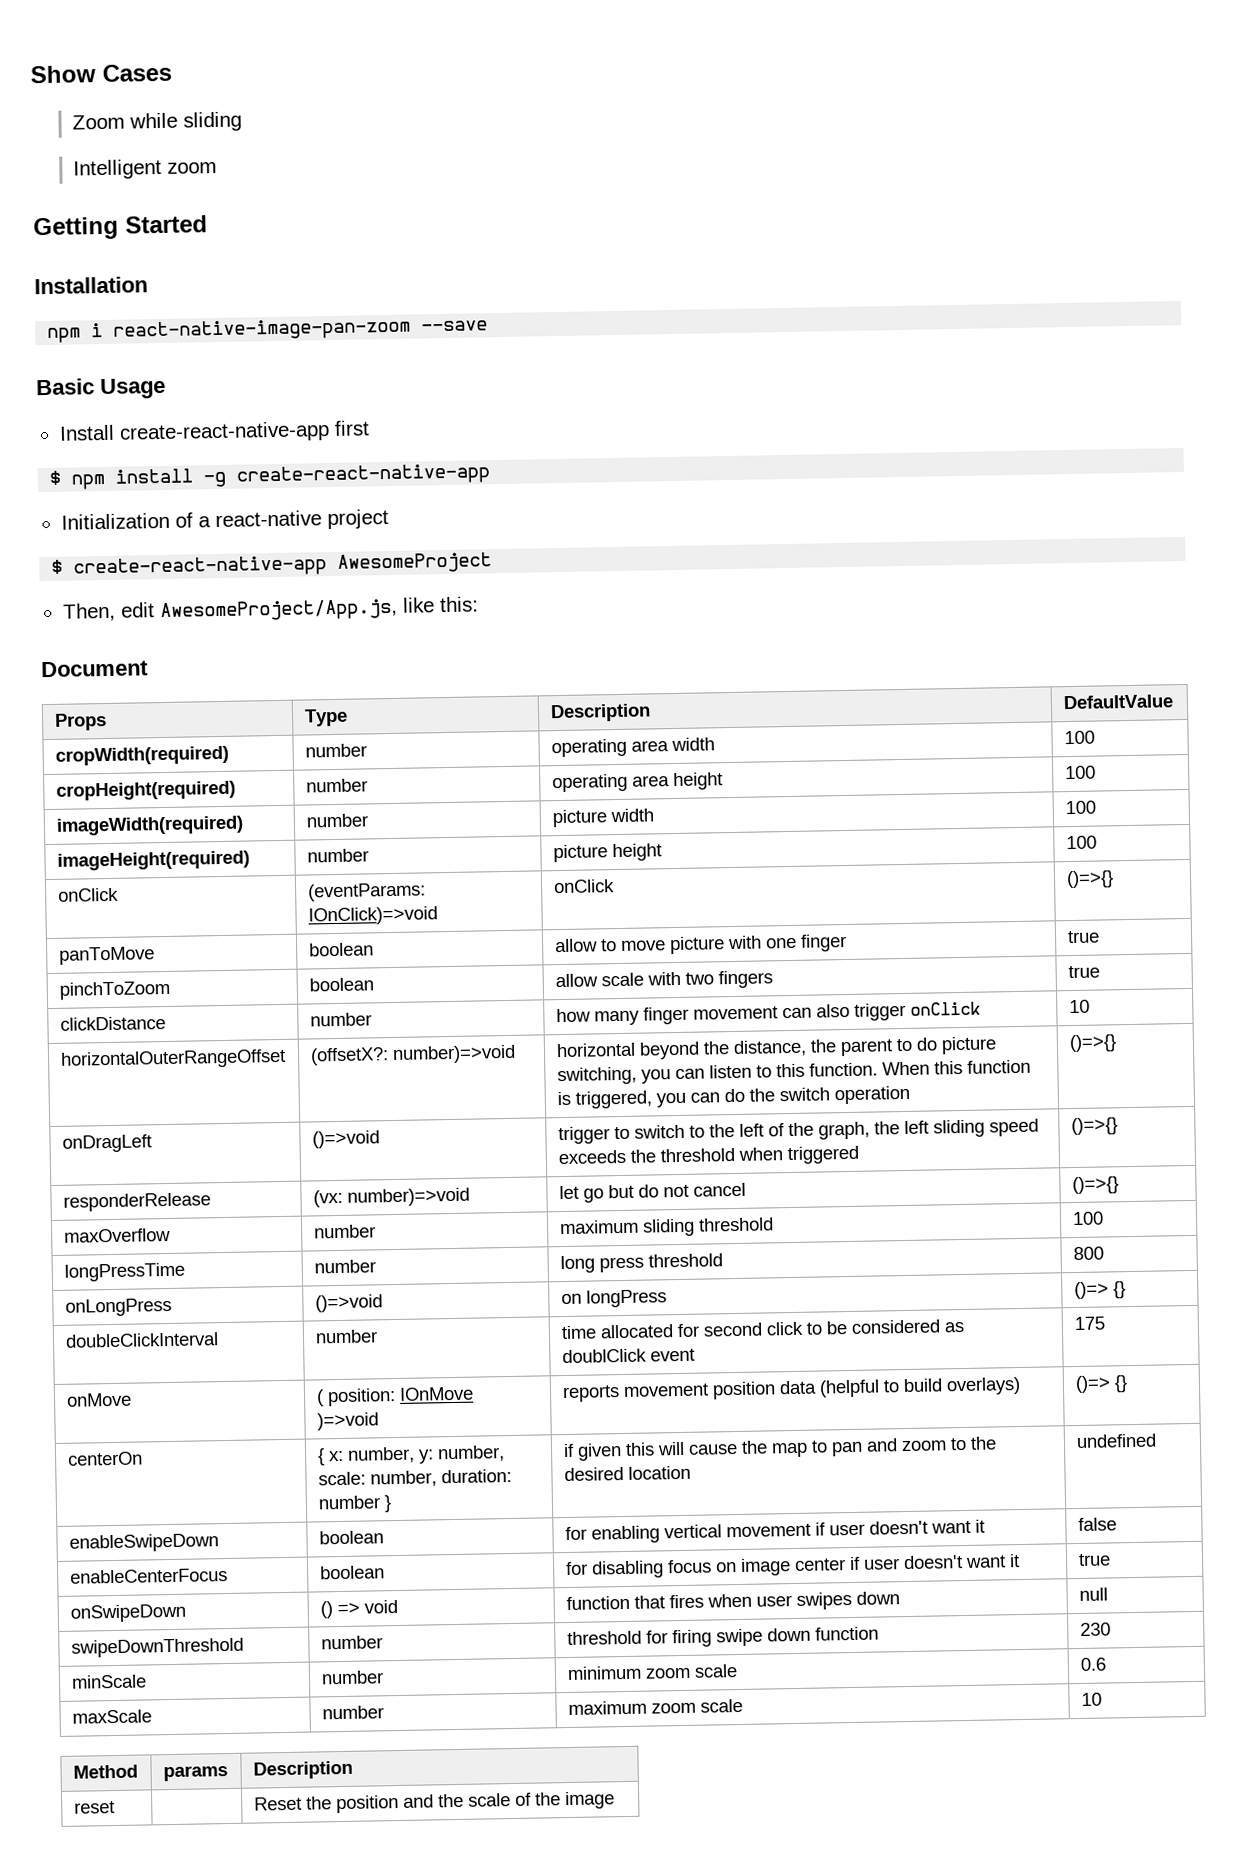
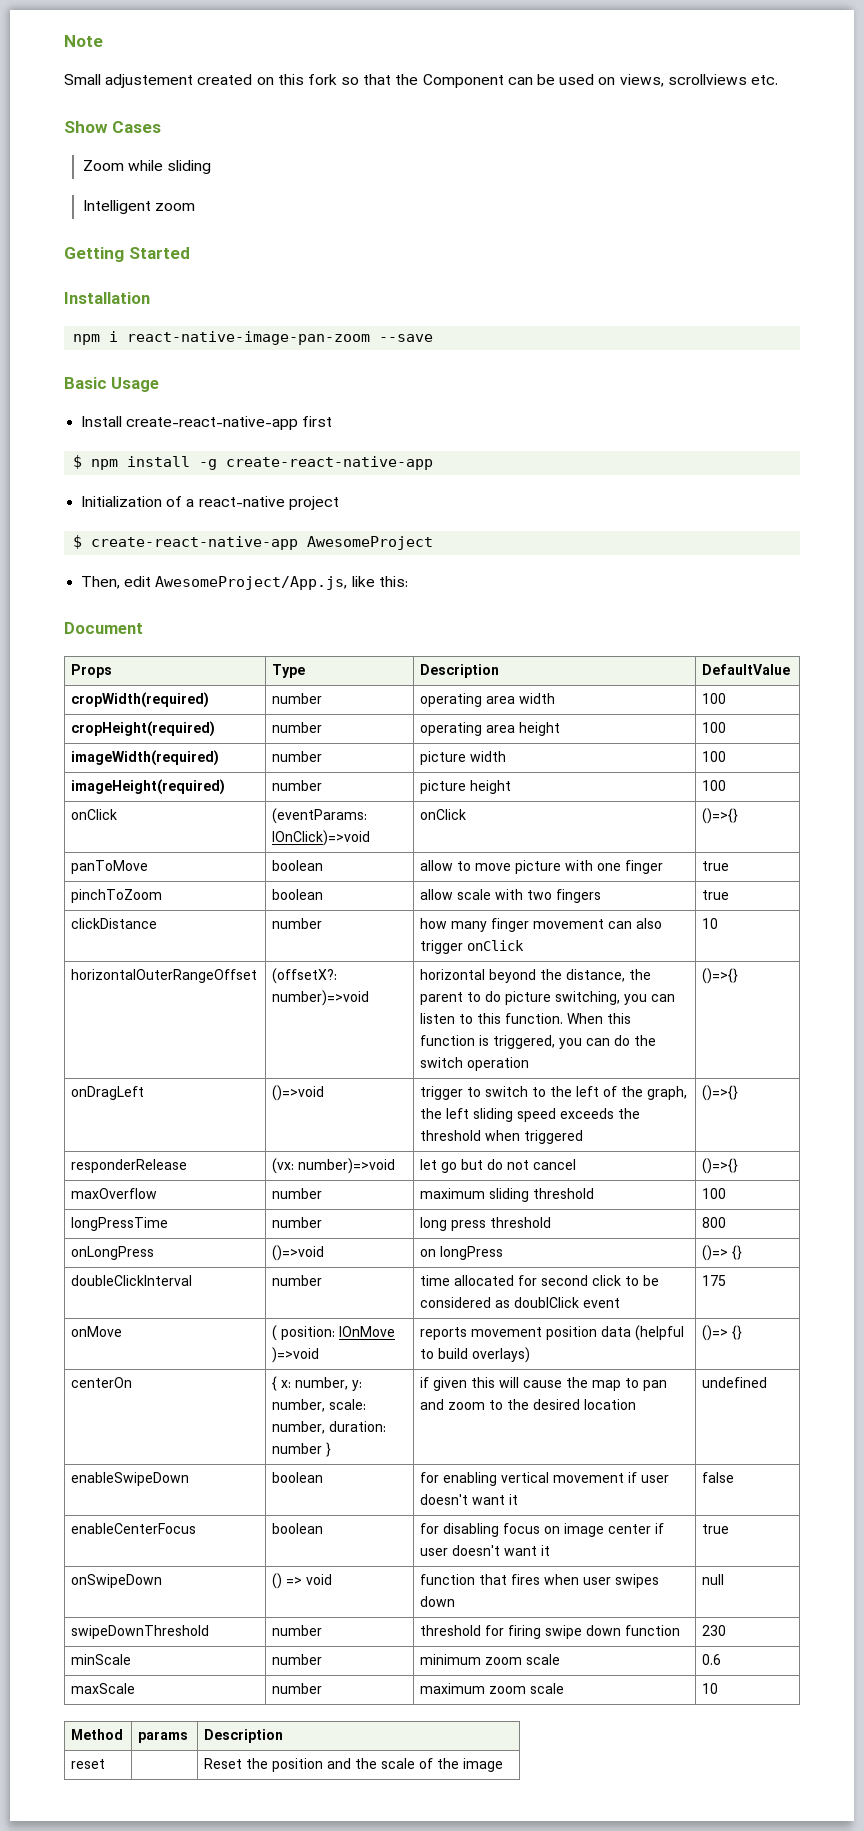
+ Note
+ Small adjustement created on this fork so that the Component can be used on views, scrollviews etc.

